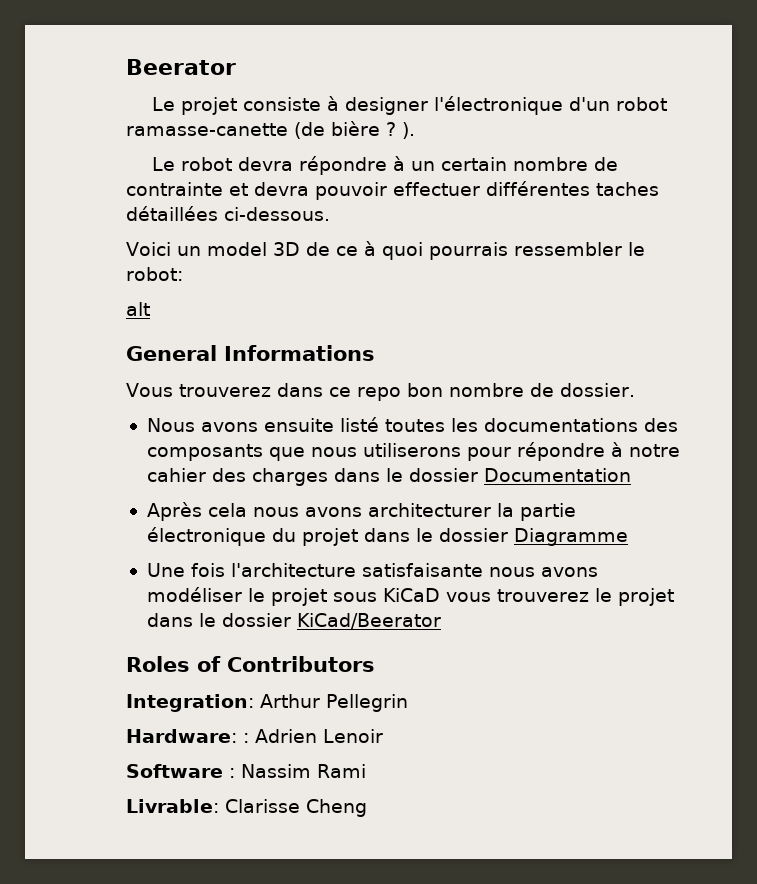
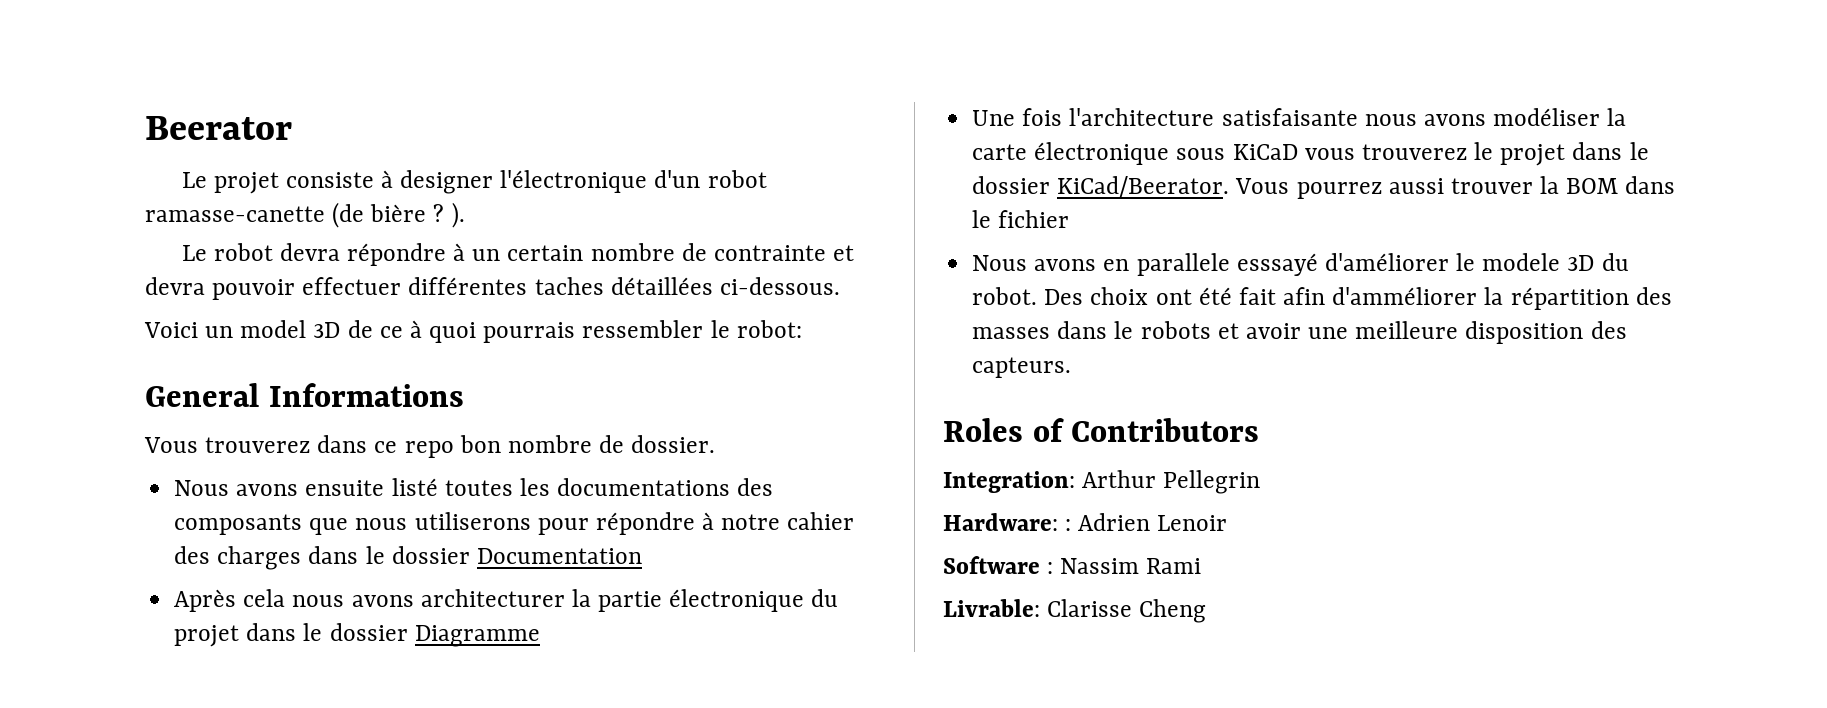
- alt
- Une fois l'architecture satisfaisante nous avons modéliser le projet sous KiCaD vous trouverez le projet dans le dossier KiCad/Beerator
+ Une fois l'architecture satisfaisante nous avons modéliser la carte électronique sous KiCaD vous trouverez le projet dans le dossier KiCad/Beerator. Vous pourrez aussi trouver la BOM dans le fichier
+ Nous avons en parallele esssayé d'améliorer le modele 3D du robot. Des choix ont été fait afin d'amméliorer la répartition des masses dans le robots et avoir une meilleure disposition des capteurs.

